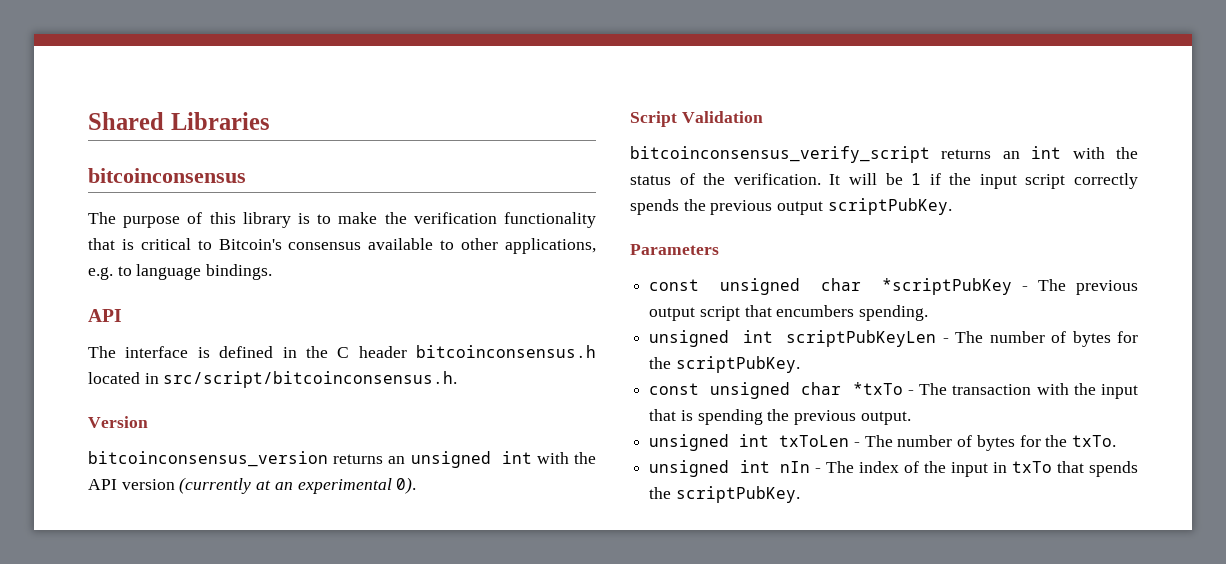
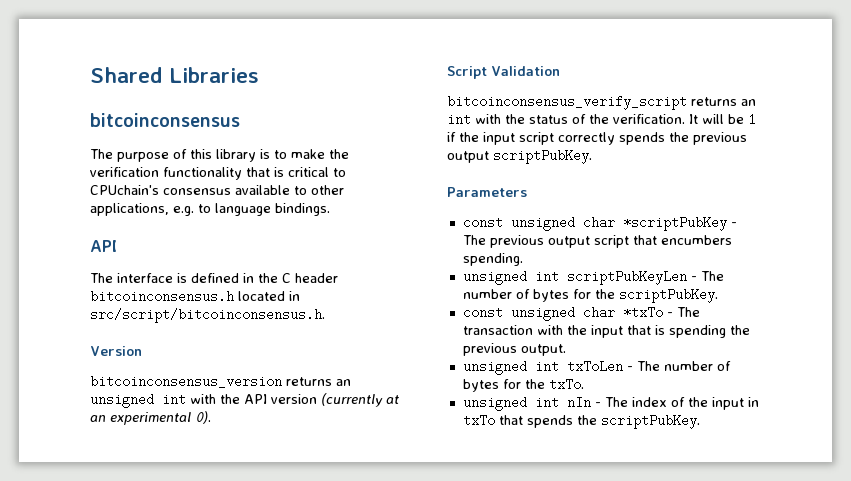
- The purpose of this library is to make the verification functionality that is critical to Bitcoin's consensus available to other applications, e.g. to language bindings.
+ The purpose of this library is to make the verification functionality that is critical to CPUchain's consensus available to other applications, e.g. to language bindings.

